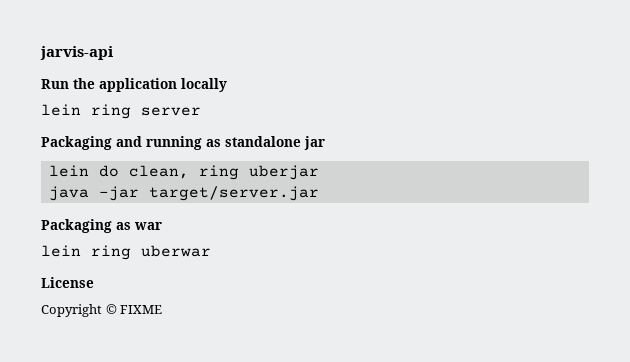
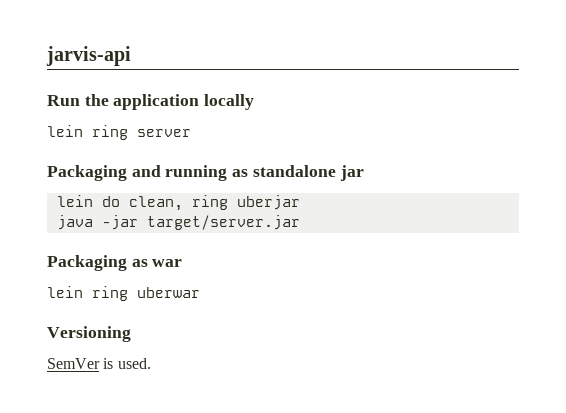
- License
- Copyright © FIXME
+ Versioning
+ SemVer is used.

